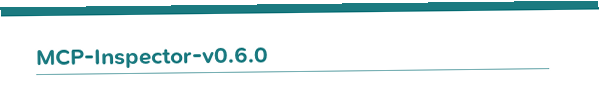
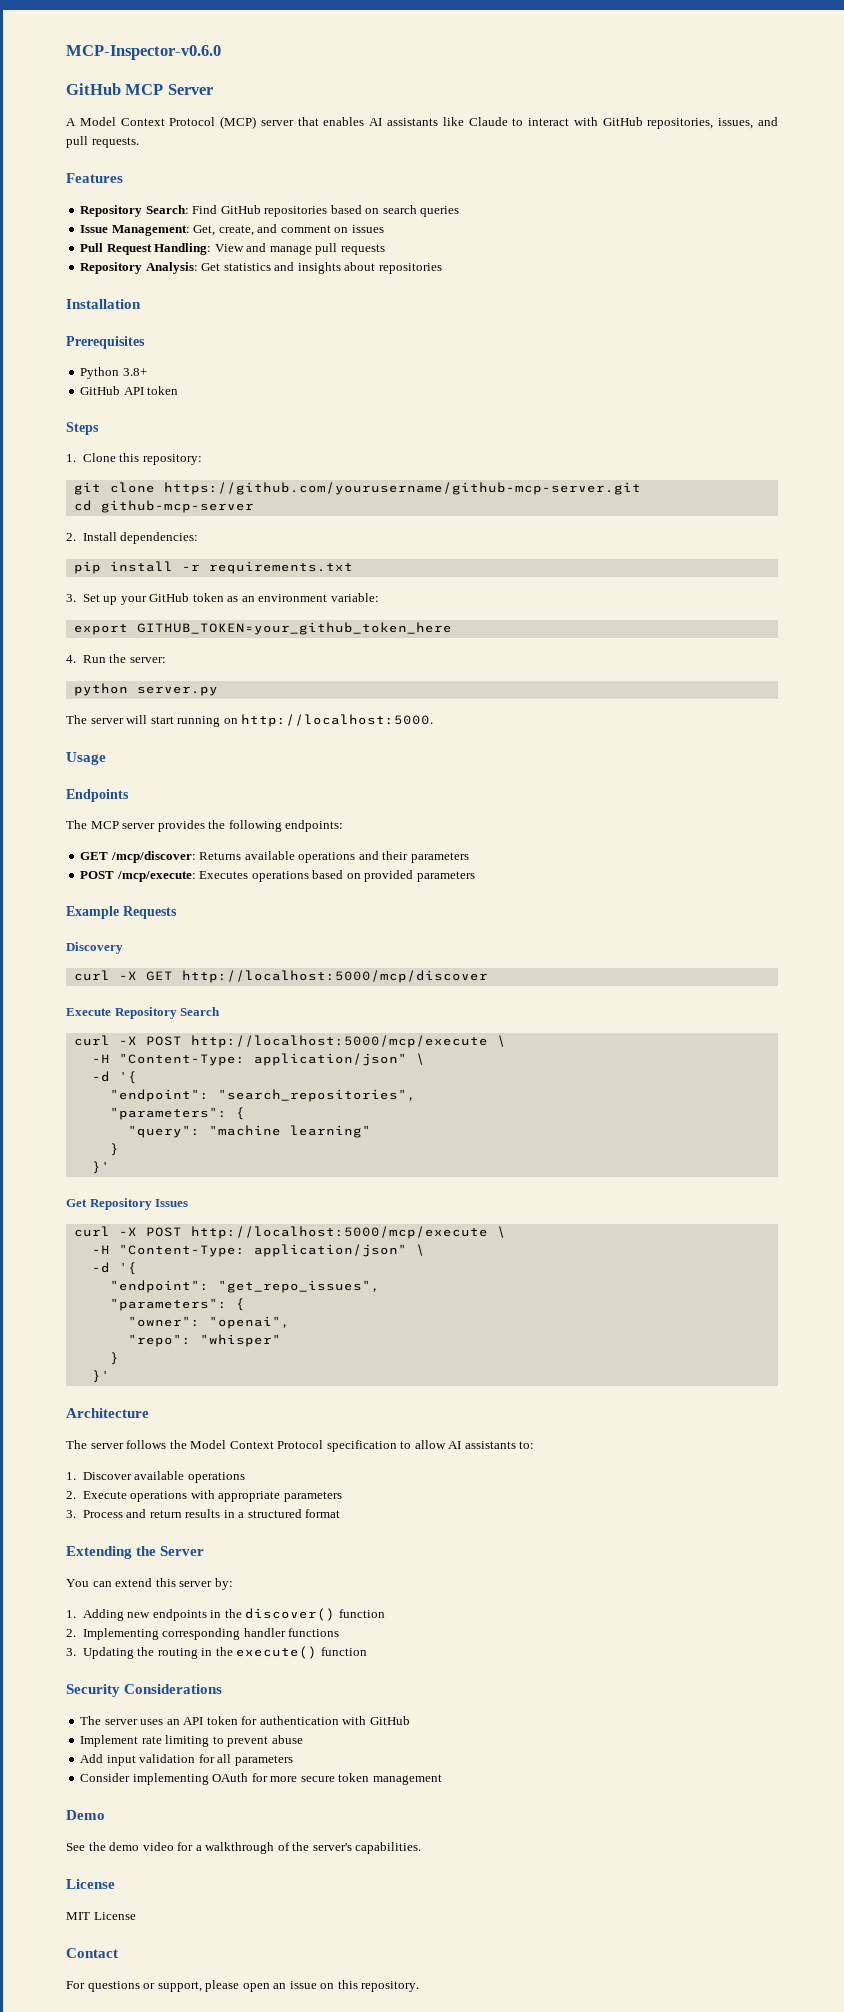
+ GitHub MCP Server
+ A Model Context Protocol (MCP) server that enables AI assistants like Claude to interact with GitHub repositories, issues, and pull requests.
+ Features
+ Repository Search: Find GitHub repositories based on search queries
+ Issue Management: Get, create, and comment on issues
+ Pull Request Handling: View and manage pull requests
+ Repository Analysis: Get statistics and insights about repositories
+ Installation
+ Prerequisites
+ Python 3.8+
+ GitHub API token
+ Steps
+ 1. Clone this repository:
+ git clone https://github.com/yourusername/github-mcp-server.git
+ cd github-mcp-server
+ 2. Install dependencies:
+ pip install -r requirements.txt
+ 3. Set up your GitHub token as an environment variable:
+ export GITHUB_TOKEN=your_github_token_here
+ 4. Run the server:
+ python server.py
+ The server will start running on http://localhost:5000.
+ Usage
+ Endpoints
+ The MCP server provides the following endpoints:
+ GET /mcp/discover: Returns available operations and their parameters
+ POST /mcp/execute: Executes operations based on provided parameters
+ Example Requests
+ Discovery
+ curl -X GET http://localhost:5000/mcp/discover
+ Execute Repository Search
+ curl -X POST http://localhost:5000/mcp/execute \
+ -H "Content-Type: application/json" \
+ -d '{
+ "endpoint": "search_repositories",
+ "parameters": {
+ "query": "machine learning"
+ }
+ }'
+ Get Repository Issues
+ curl -X POST http://localhost:5000/mcp/execute \
+ -H "Content-Type: application/json" \
+ -d '{
+ "endpoint": "get_repo_issues",
+ "parameters": {
+ "owner": "openai",
+ "repo": "whisper"
+ }
+ }'
+ Architecture
+ The server follows the Model Context Protocol specification to allow AI assistants to:
+ 1. Discover available operations
+ 2. Execute operations with appropriate parameters
+ 3. Process and return results in a structured format
+ Extending the Server
+ You can extend this server by:
+ 1. Adding new endpoints in the discover() function
+ 2. Implementing corresponding handler functions
+ 3. Updating the routing in the execute() function
+ Security Considerations
+ The server uses an API token for authentication with GitHub
+ Implement rate limiting to prevent abuse
+ Add input validation for all parameters
+ Consider implementing OAuth for more secure token management
+ Demo
+ See the demo video for a walkthrough of the server's capabilities.
+ License
+ MIT License
+ Contact
+ For questions or support, please open an issue on this repository.

